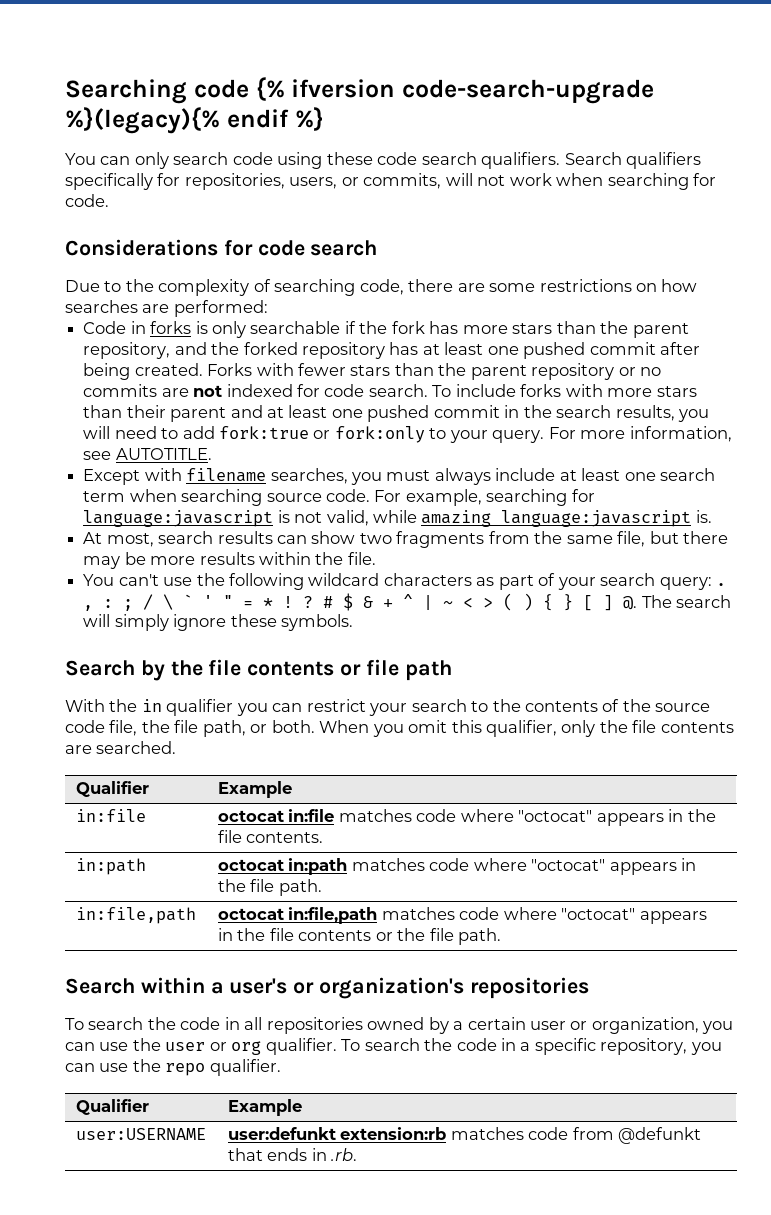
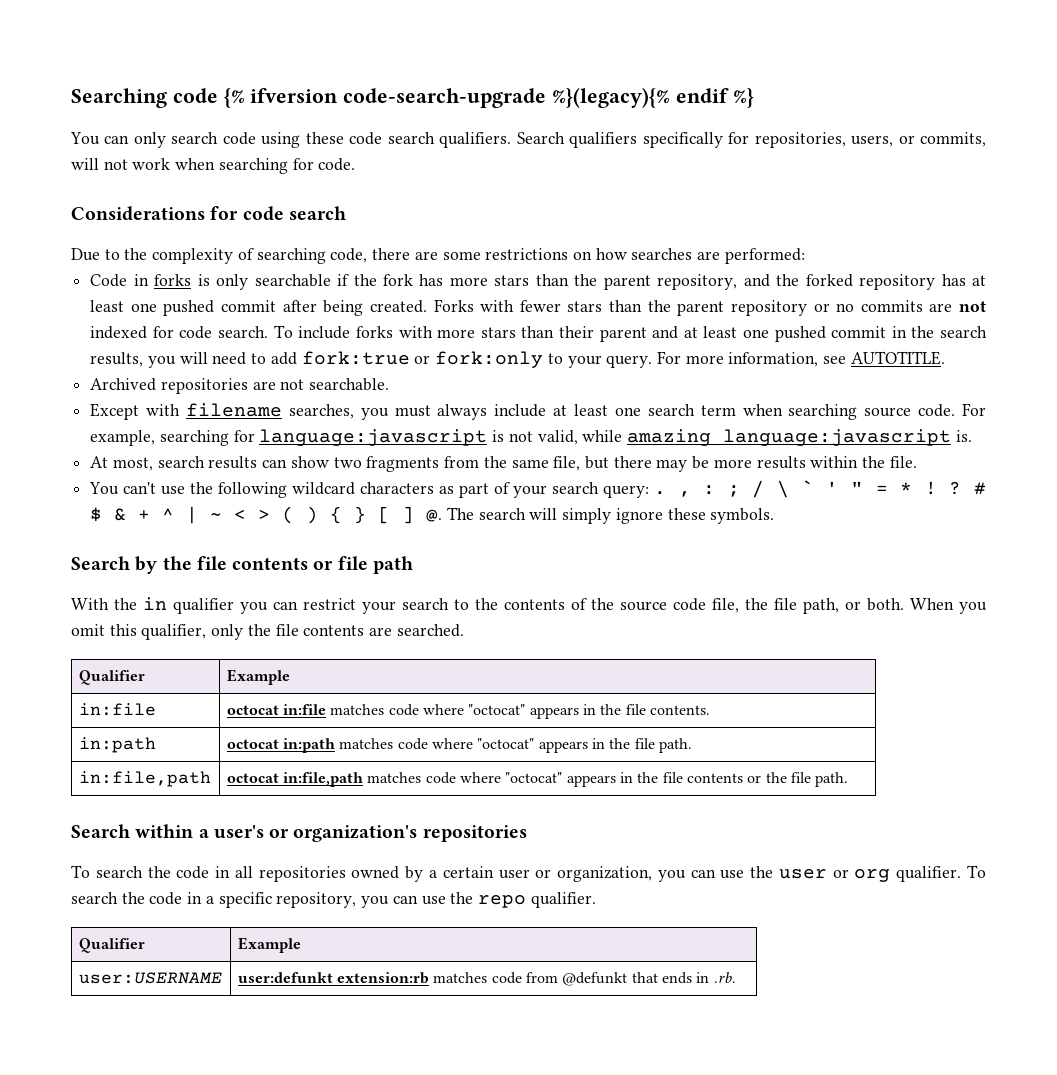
+ Archived repositories are not searchable.

